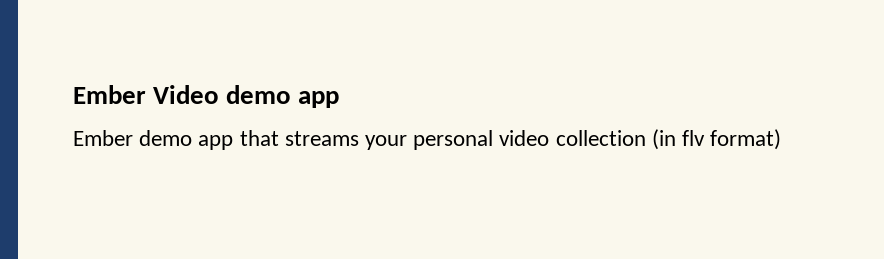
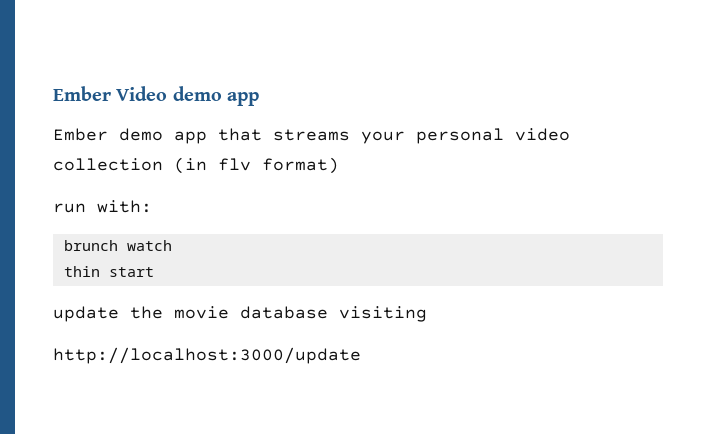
+ run with:
+ brunch watch
+ thin start
+ update the movie database visiting
+ http://localhost:3000/update

